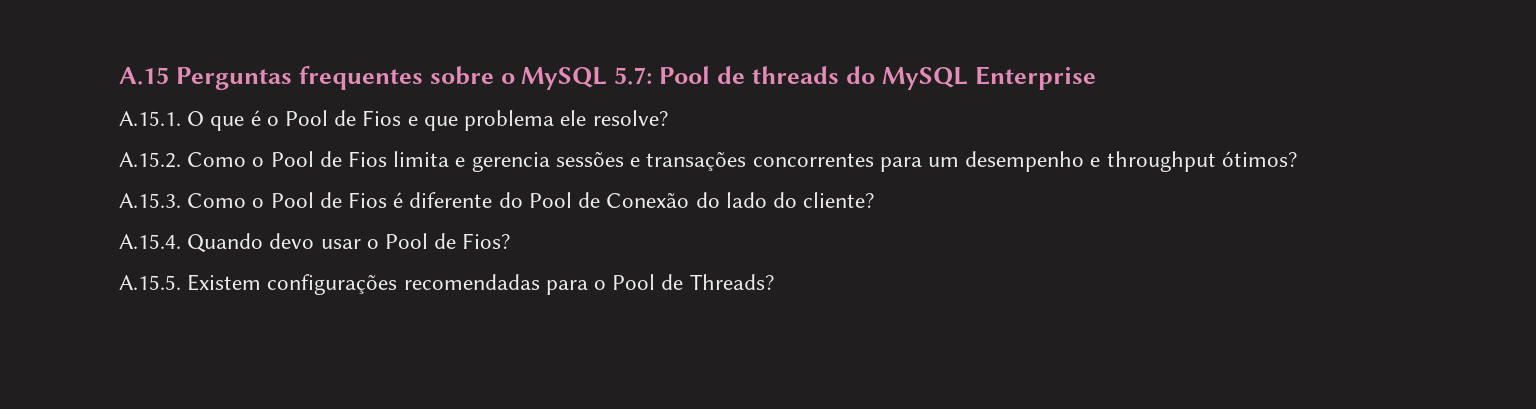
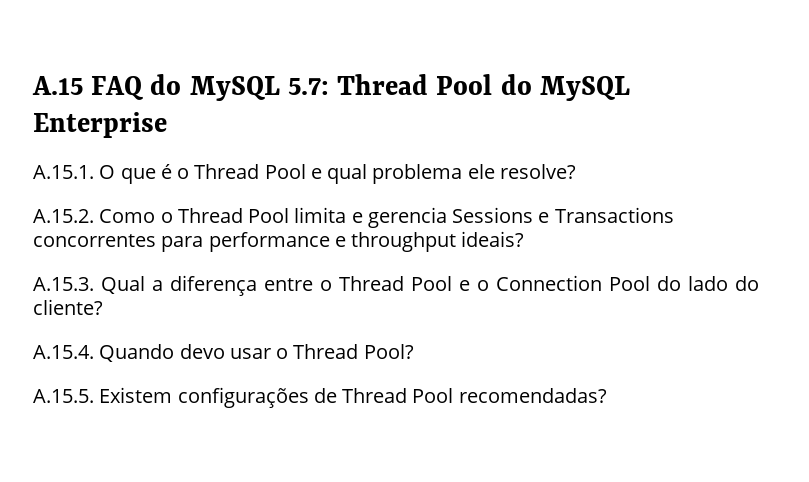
- A.15 Perguntas frequentes sobre o MySQL 5.7: Pool de threads do MySQL Enterprise
+ A.15 FAQ do MySQL 5.7: Thread Pool do MySQL Enterprise
- A.15.1. O que é o Pool de Fios e que problema ele resolve?
+ A.15.1. O que é o Thread Pool e qual problema ele resolve?
- A.15.2. Como o Pool de Fios limita e gerencia sessões e transações concorrentes para um desempenho e throughput ótimos?
+ A.15.2. Como o Thread Pool limita e gerencia Sessions e Transactions concorrentes para performance e throughput ideais?
- A.15.3. Como o Pool de Fios é diferente do Pool de Conexão do lado do cliente?
+ A.15.3. Qual a diferença entre o Thread Pool e o Connection Pool do lado do cliente?
- A.15.4. Quando devo usar o Pool de Fios?
+ A.15.4. Quando devo usar o Thread Pool?
- A.15.5. Existem configurações recomendadas para o Pool de Threads?
+ A.15.5. Existem configurações de Thread Pool recomendadas?

